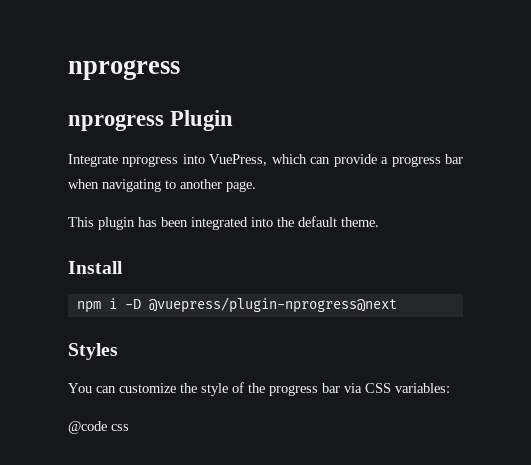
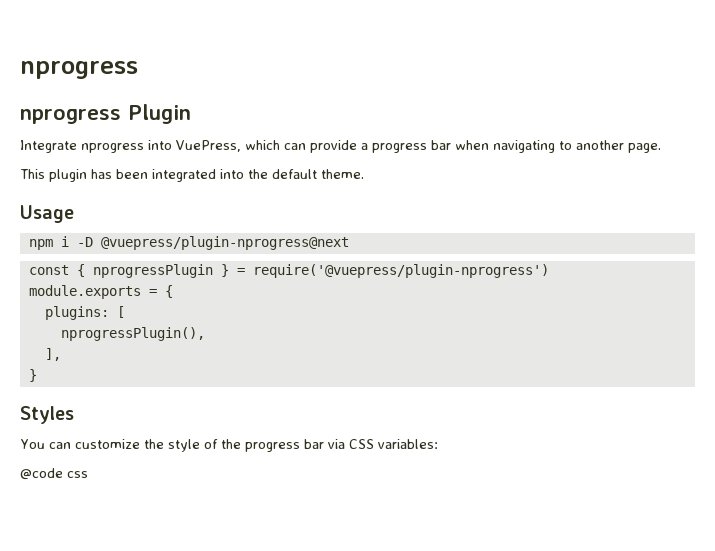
- Install
+ Usage
+ const { nprogressPlugin } = require('@vuepress/plugin-nprogress')
+ module.exports = {
+ plugins: [
+ nprogressPlugin(),
+ ],
+ }

